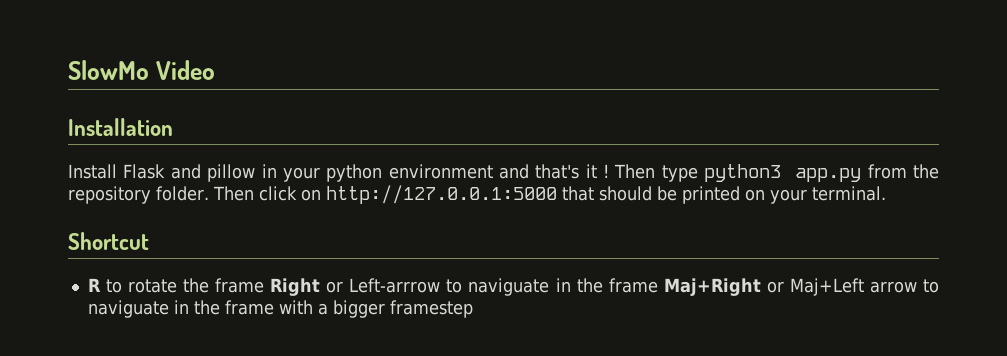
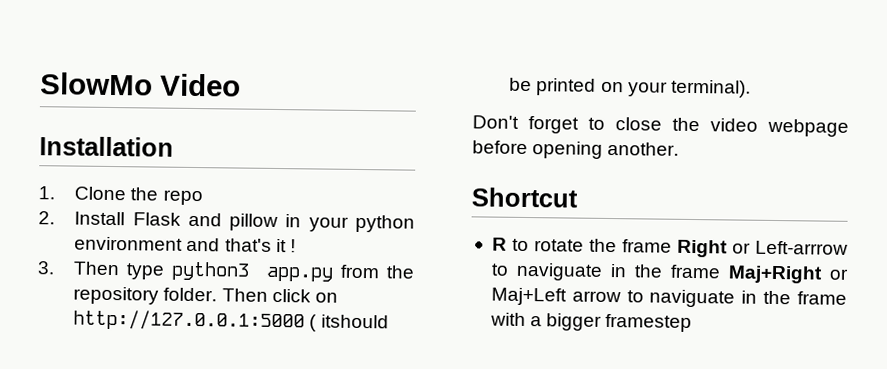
- Install Flask and pillow in your python environment and that's it ! Then type python3 app.py from the repository folder.
+ 1. Clone the repo
+ 2. Install Flask and pillow in your python environment and that's it !
+ 3. Then type python3 app.py from the repository folder.
- Then click on http://127.0.0.1:5000 that should be printed on your terminal.
+ Then click on http://127.0.0.1:5000 ( itshould be printed on your terminal).
+ Don't forget to close the video webpage before opening another.

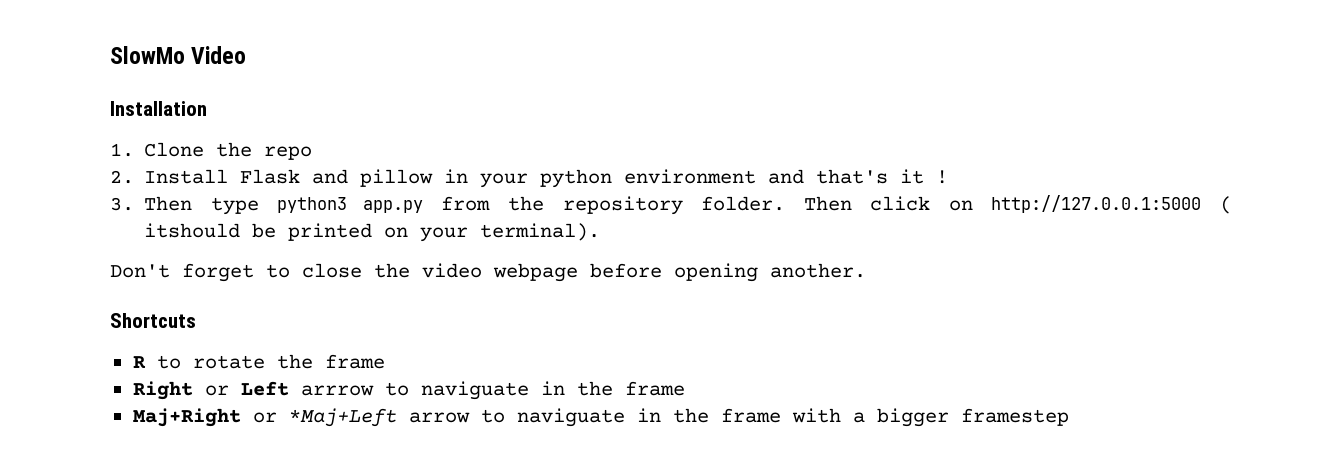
- Shortcut
+ Shortcuts
- R to rotate the frame Right or Left-arrrow to naviguate in the frame Maj+Right or Maj+Left arrow to naviguate in the frame with a bigger framestep
+ R to rotate the frame
+ Right or Left arrrow to naviguate in the frame
+ Maj+Right or *Maj+Left arrow to naviguate in the frame with a bigger framestep

